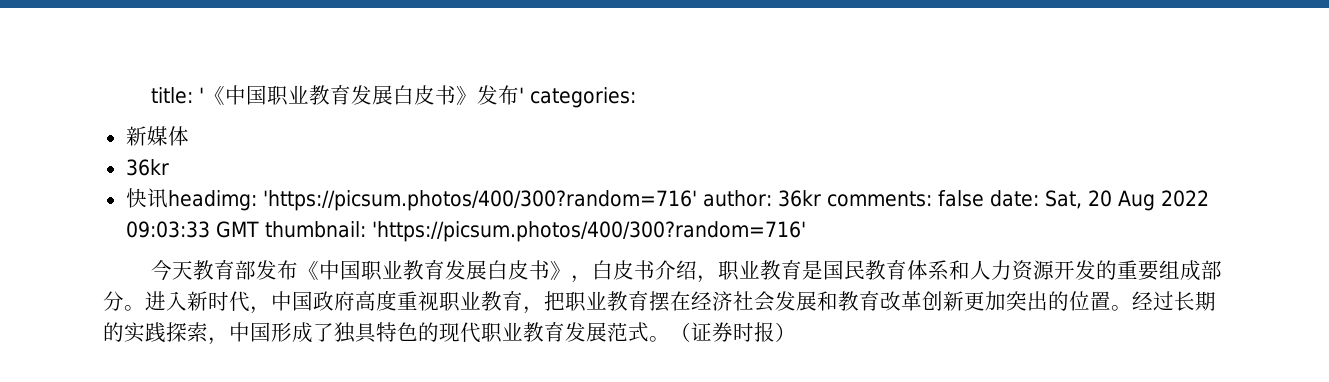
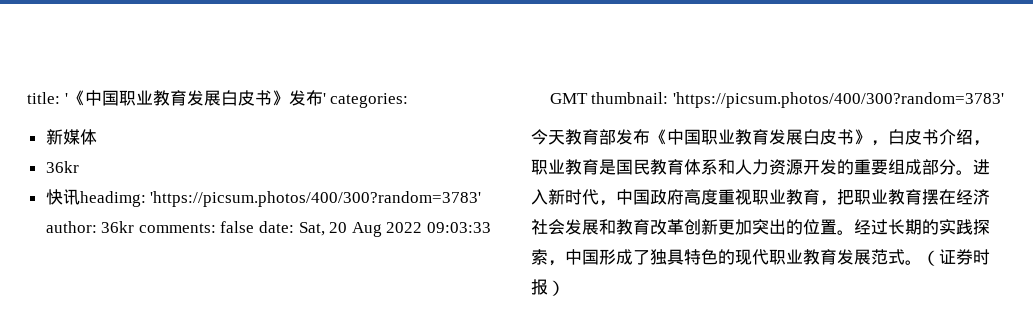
- 快讯headimg: 'https://picsum.photos/400/300?random=716' author: 36kr comments: false date: Sat, 20 Aug 2022 09:03:33 GMT thumbnail: 'https://picsum.photos/400/300?random=716'
+ 快讯headimg: 'https://picsum.photos/400/300?random=3783' author: 36kr comments: false date: Sat, 20 Aug 2022 09:03:33 GMT thumbnail: 'https://picsum.photos/400/300?random=3783'

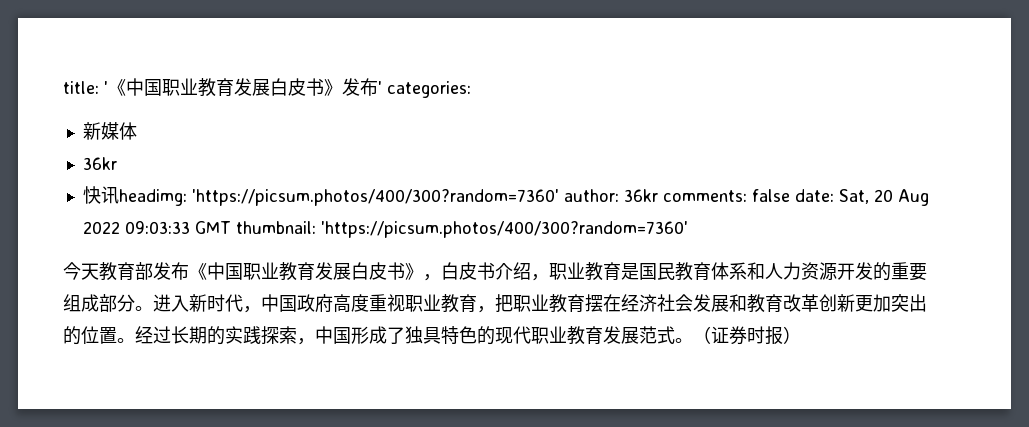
- 快讯headimg: 'https://picsum.photos/400/300?random=3783' author: 36kr comments: false date: Sat, 20 Aug 2022 09:03:33 GMT thumbnail: 'https://picsum.photos/400/300?random=3783'
+ 快讯headimg: 'https://picsum.photos/400/300?random=7360' author: 36kr comments: false date: Sat, 20 Aug 2022 09:03:33 GMT thumbnail: 'https://picsum.photos/400/300?random=7360'

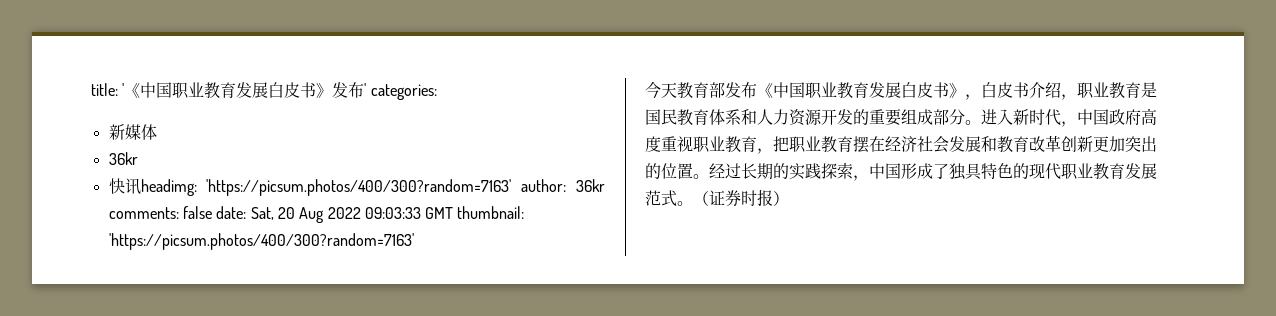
- 快讯headimg: 'https://picsum.photos/400/300?random=7360' author: 36kr comments: false date: Sat, 20 Aug 2022 09:03:33 GMT thumbnail: 'https://picsum.photos/400/300?random=7360'
+ 快讯headimg: 'https://picsum.photos/400/300?random=7163' author: 36kr comments: false date: Sat, 20 Aug 2022 09:03:33 GMT thumbnail: 'https://picsum.photos/400/300?random=7163'

